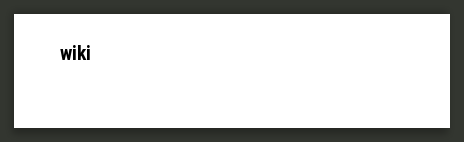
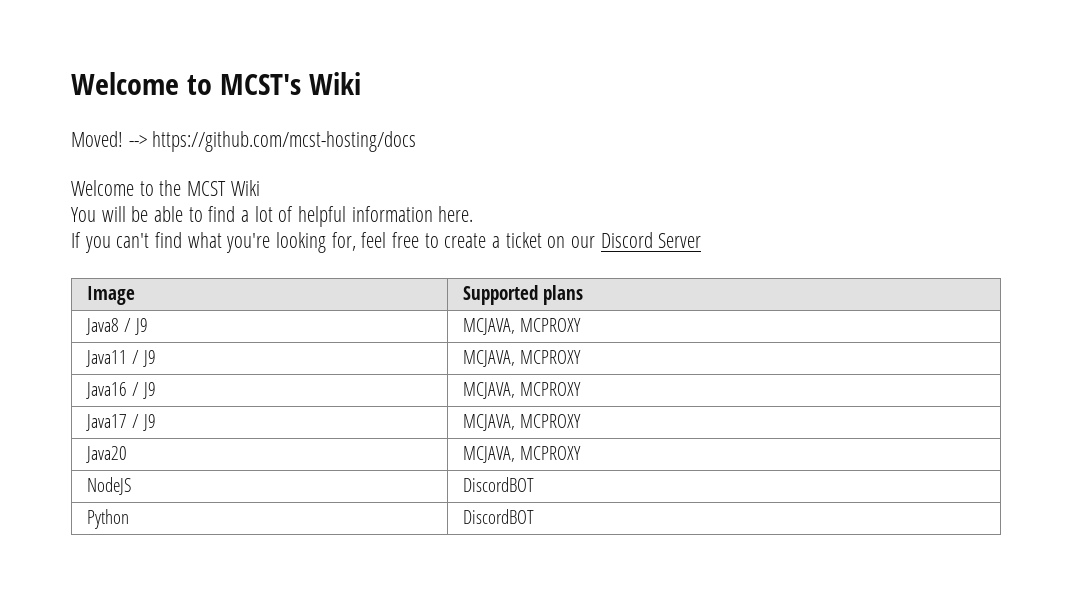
- wiki
+ Welcome to MCST's Wiki
+ Moved! --> https://github.com/mcst-hosting/docs
+ Welcome to the MCST Wiki
+ You will be able to find a lot of helpful information here.
+ If you can't find what you're looking for, feel free to create a ticket on our Discord Server
+ Image | Supported plans
+ Java8 / J9 | MCJAVA, MCPROXY
+ Java11 / J9 | MCJAVA, MCPROXY
+ Java16 / J9 | MCJAVA, MCPROXY
+ Java17 / J9 | MCJAVA, MCPROXY
+ Java20 | MCJAVA, MCPROXY
+ NodeJS | DiscordBOT
+ Python | DiscordBOT

